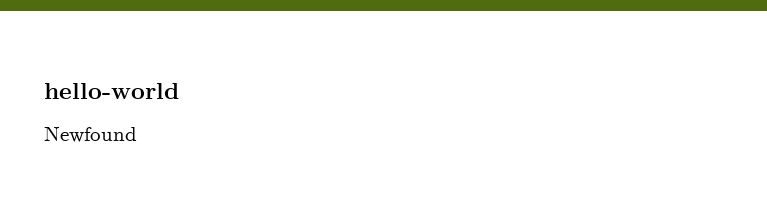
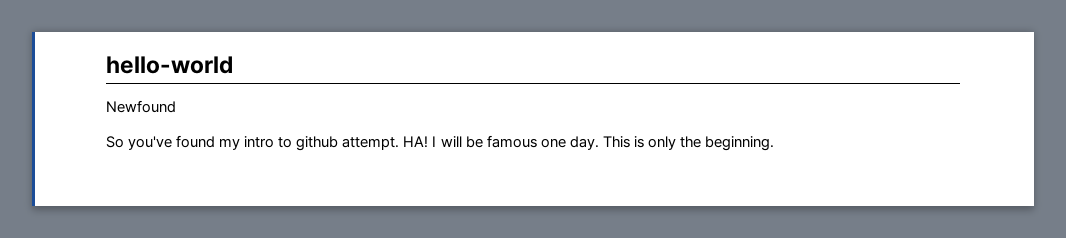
+ So you've found my intro to github attempt. HA! I will be famous one day. This is only the beginning.

